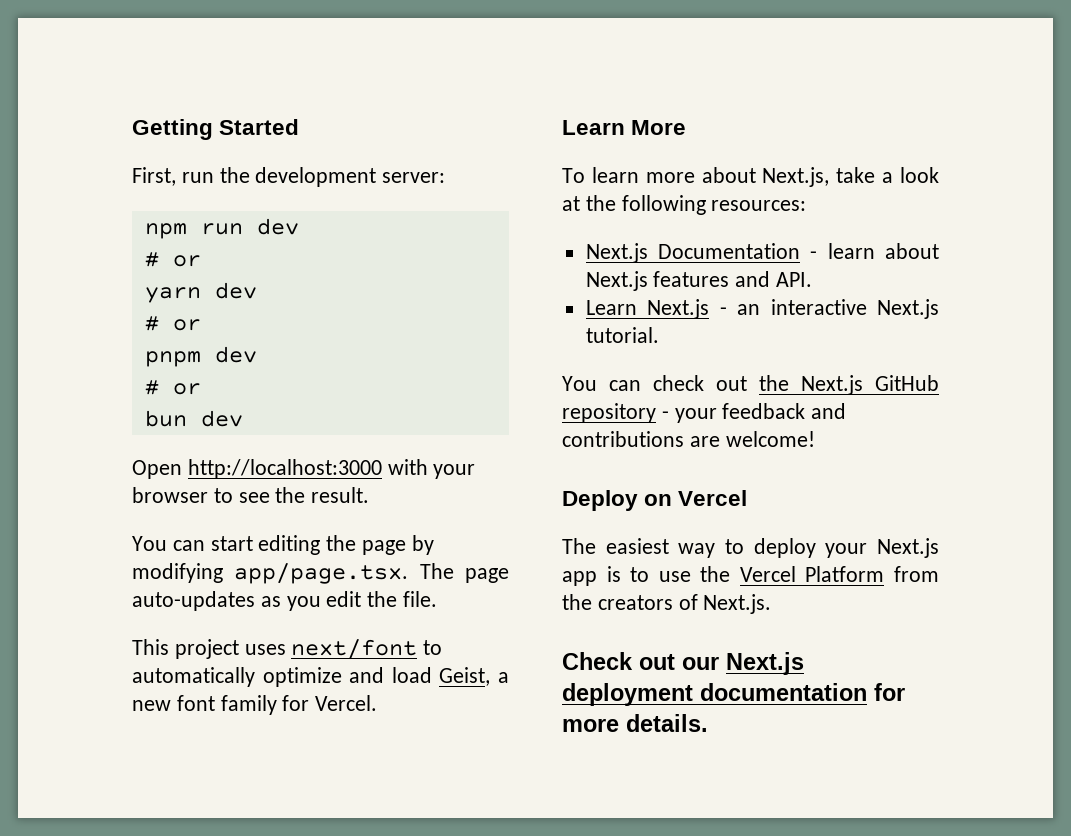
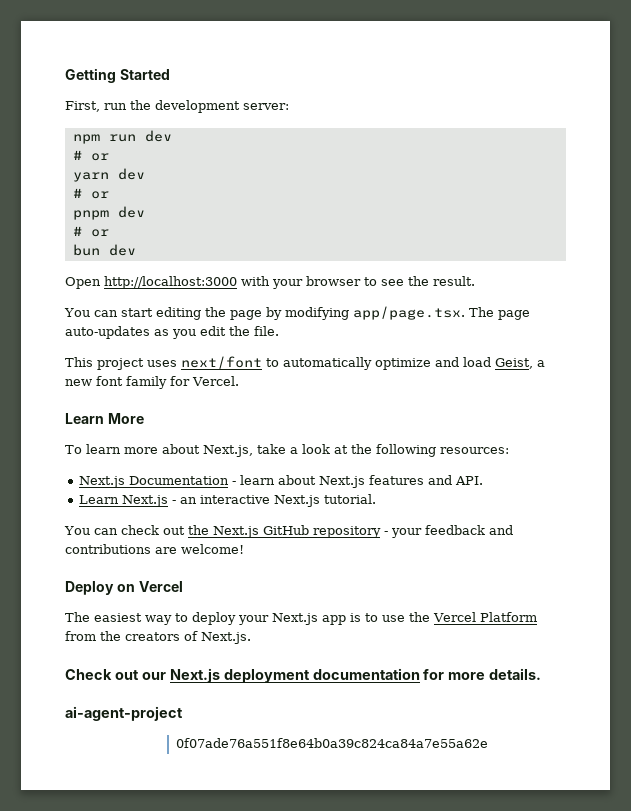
+ ai-agent-project
+ 0f07ade76a551f8e64b0a39c824ca84a7e55a62e

